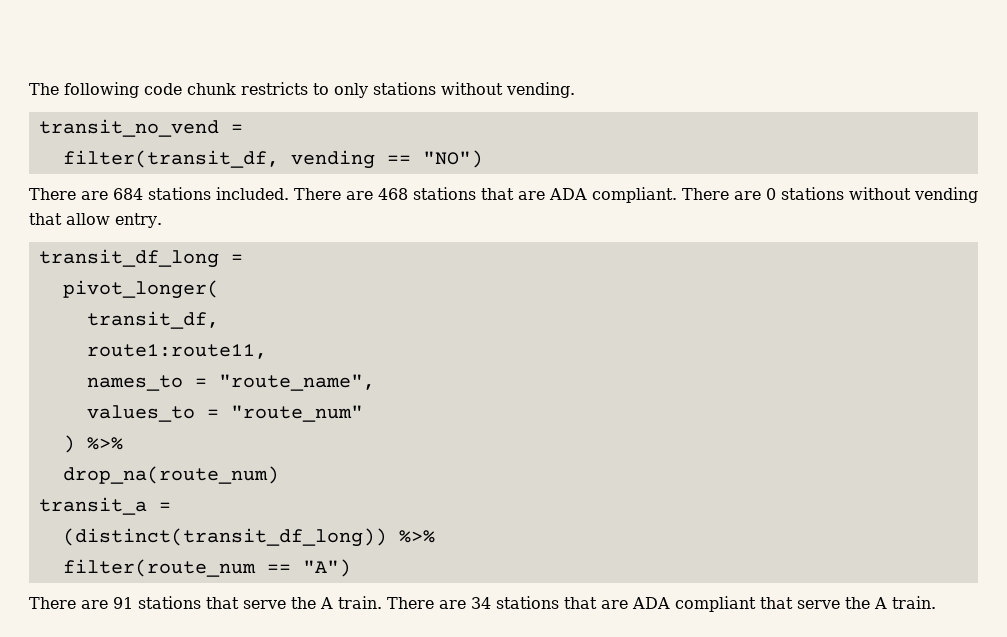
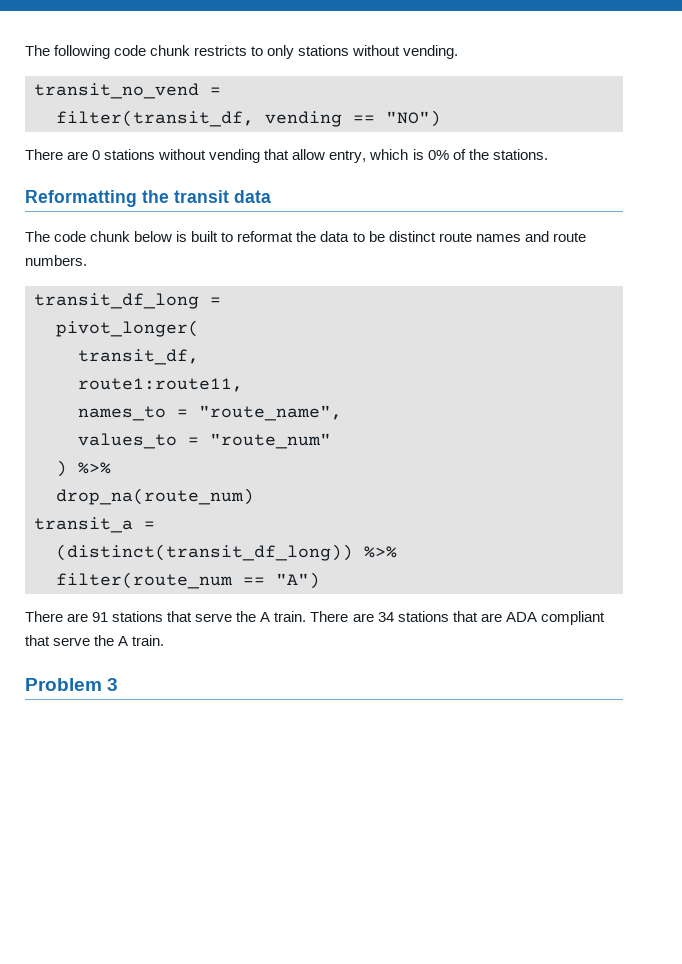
- There are 684 stations included. There are 468 stations that are ADA compliant. There are 0 stations without vending that allow entry.
+ There are 0 stations without vending that allow entry, which is 0% of the stations.
+ Reformatting the transit data
+ The code chunk below is built to reformat the data to be distinct route names and route numbers.
+ Problem 3

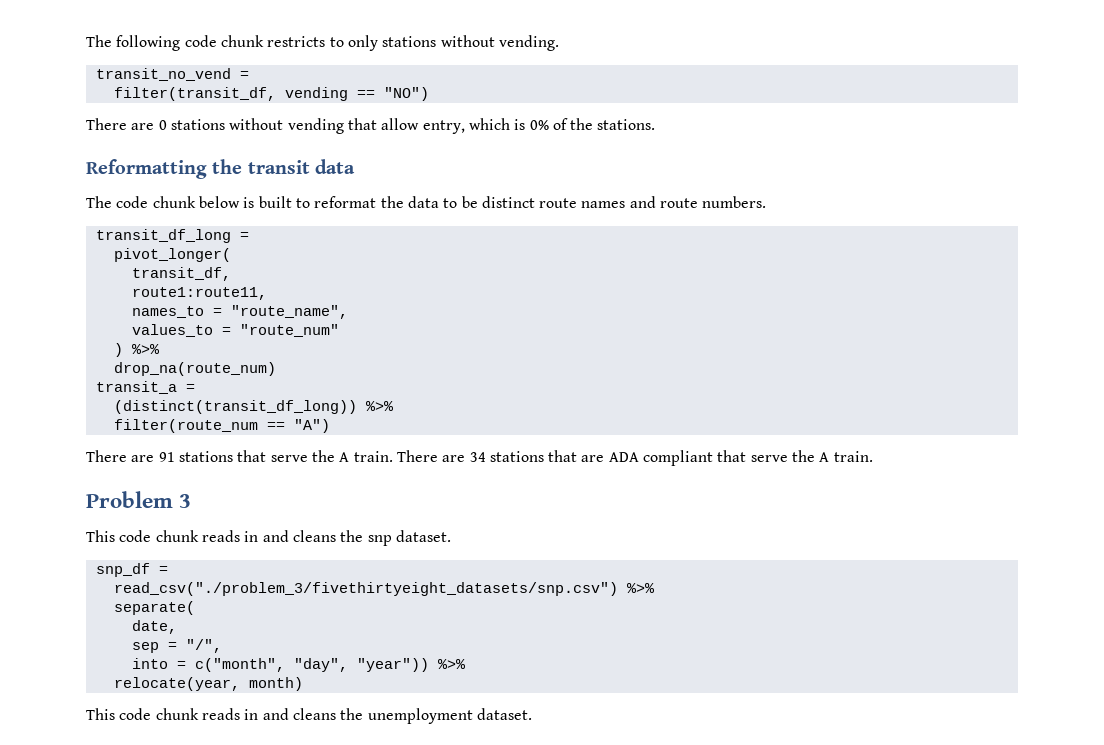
+ This code chunk reads in and cleans the snp dataset.
+ snp_df =
+ read_csv("./problem_3/fivethirtyeight_datasets/snp.csv") %>%
+ separate(
+ date,
+ sep = "/",
+ into = c("month", "day", "year")) %>%
+ relocate(year, month)
+ This code chunk reads in and cleans the unemployment dataset.

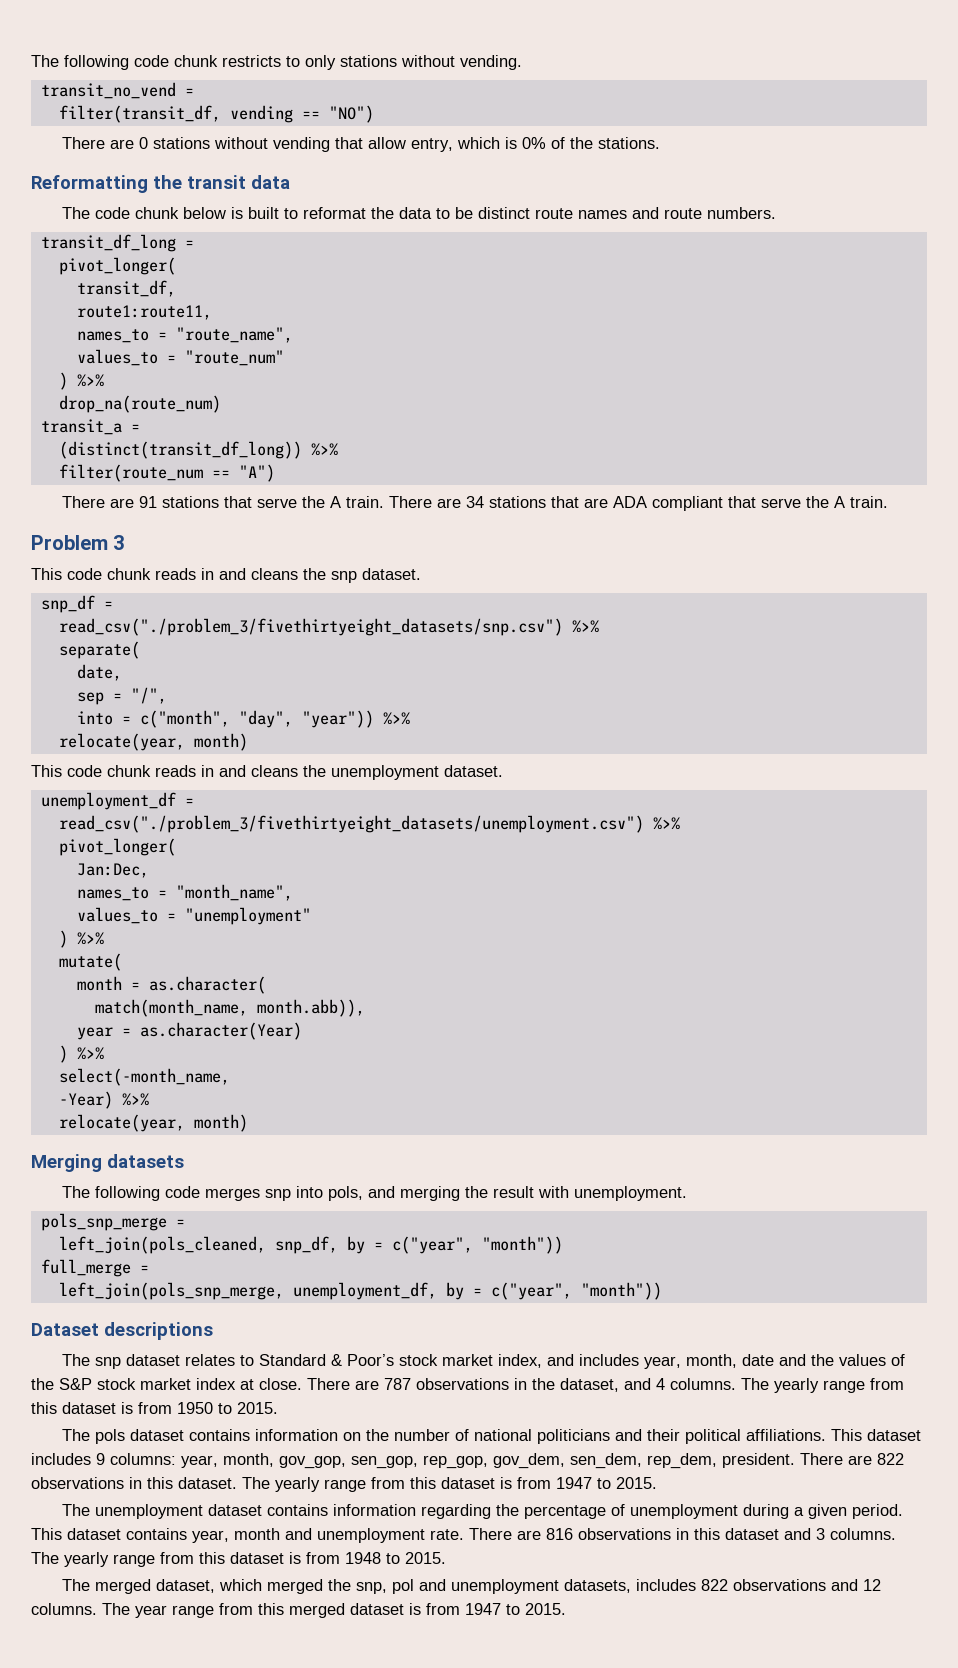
+ unemployment_df =
+ read_csv("./problem_3/fivethirtyeight_datasets/unemployment.csv") %>%
+ pivot_longer(
+ Jan:Dec,
+ names_to = "month_name",
+ values_to = "unemployment"
+ ) %>%
+ mutate(
+ month = as.character(
+ match(month_name, month.abb)),
+ year = as.character(Year)
+ ) %>%
+ select(-month_name,
+ -Year) %>%
+ relocate(year, month)
+ Merging datasets
+ The following code merges snp into pols, and merging the result with unemployment.
+ pols_snp_merge =
+ left_join(pols_cleaned, snp_df, by = c("year", "month"))
+ full_merge =
+ left_join(pols_snp_merge, unemployment_df, by = c("year", "month"))
+ Dataset descriptions
+ The snp dataset relates to Standard & Poor’s stock market index, and includes year, month, date and the values of the S&P stock market index at close. There are 787 observations in the dataset, and 4 columns. The yearly range from this dataset is from 1950 to 2015.
+ The pols dataset contains information on the number of national politicians and their political affiliations. This dataset includes 9 columns: year, month, gov_gop, sen_gop, rep_gop, gov_dem, sen_dem, rep_dem, president. There are 822 observations in this dataset. The yearly range from this dataset is from 1947 to 2015.
+ The unemployment dataset contains information regarding the percentage of unemployment during a given period. This dataset contains year, month and unemployment rate. There are 816 observations in this dataset and 3 columns. The yearly range from this dataset is from 1948 to 2015.
+ The merged dataset, which merged the snp, pol and unemployment datasets, includes 822 observations and 12 columns. The year range from this merged dataset is from 1947 to 2015.

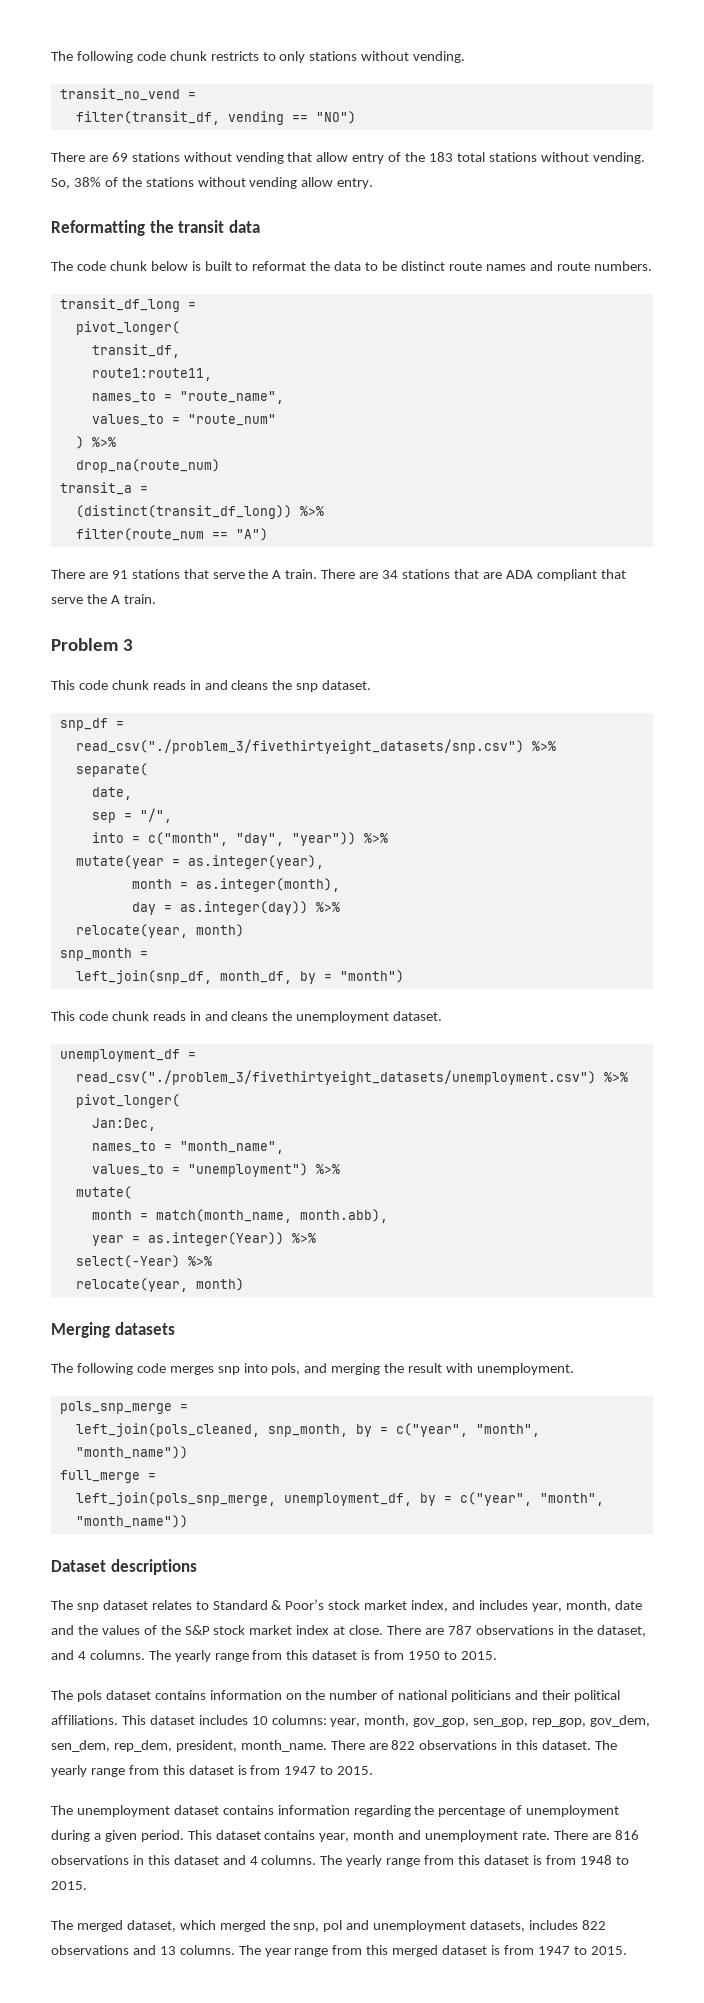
- There are 0 stations without vending that allow entry, which is 0% of the stations.
+ There are 69 stations without vending that allow entry of the 183 total stations without vending. So, 38% of the stations without vending allow entry.
  into = c("month", "day", "year")) %>%
+ mutate(year = as.integer(year),
+ month = as.integer(month),
+ day = as.integer(day)) %>%
  relocate(year, month)
+ snp_month =
+ left_join(snp_df, month_df, by = "month")
- values_to = "unemployment"
- ) %>%
+ values_to = "unemployment") %>%
- month = as.character(
- match(month_name, month.abb)),
+ month = match(month_name, month.abb),
- year = as.character(Year)
- ) %>%
- select(-month_name,
- -Year) %>%
+ year = as.integer(Year)) %>%
+ select(-Year) %>%
- left_join(pols_cleaned, snp_df, by = c("year", "month"))
+ left_join(pols_cleaned, snp_month, by = c("year", "month", "month_name"))
- left_join(pols_snp_merge, unemployment_df, by = c("year", "month"))
+ left_join(pols_snp_merge, unemployment_df, by = c("year", "month", "month_name"))
- This dataset includes 9 columns: year, month, gov_gop, sen_gop, rep_gop, gov_dem, sen_dem, rep_dem, president.
+ This dataset includes 10 columns: year, month, gov_gop, sen_gop, rep_gop, gov_dem, sen_dem, rep_dem, president, month_name.
- There are 816 observations in this dataset and 3 columns.
+ There are 816 observations in this dataset and 4 columns.
- The merged dataset, which merged the snp, pol and unemployment datasets, includes 822 observations and 12 columns.
+ The merged dataset, which merged the snp, pol and unemployment datasets, includes 822 observations and 13 columns.

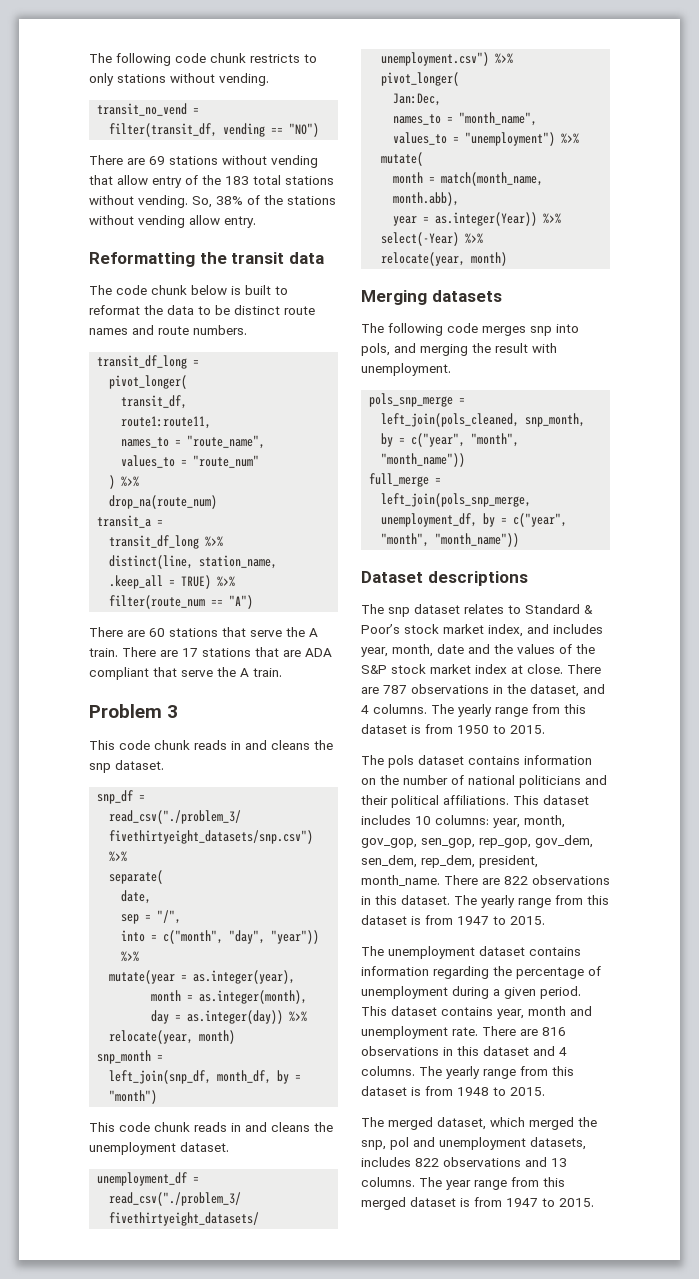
- (distinct(transit_df_long)) %>%
+ transit_df_long %>%
+ distinct(line, station_name, .keep_all = TRUE) %>%
- There are 91 stations that serve the A train.
+ There are 60 stations that serve the A train.
- There are 34 stations that are ADA compliant that serve the A train.
+ There are 17 stations that are ADA compliant that serve the A train.

